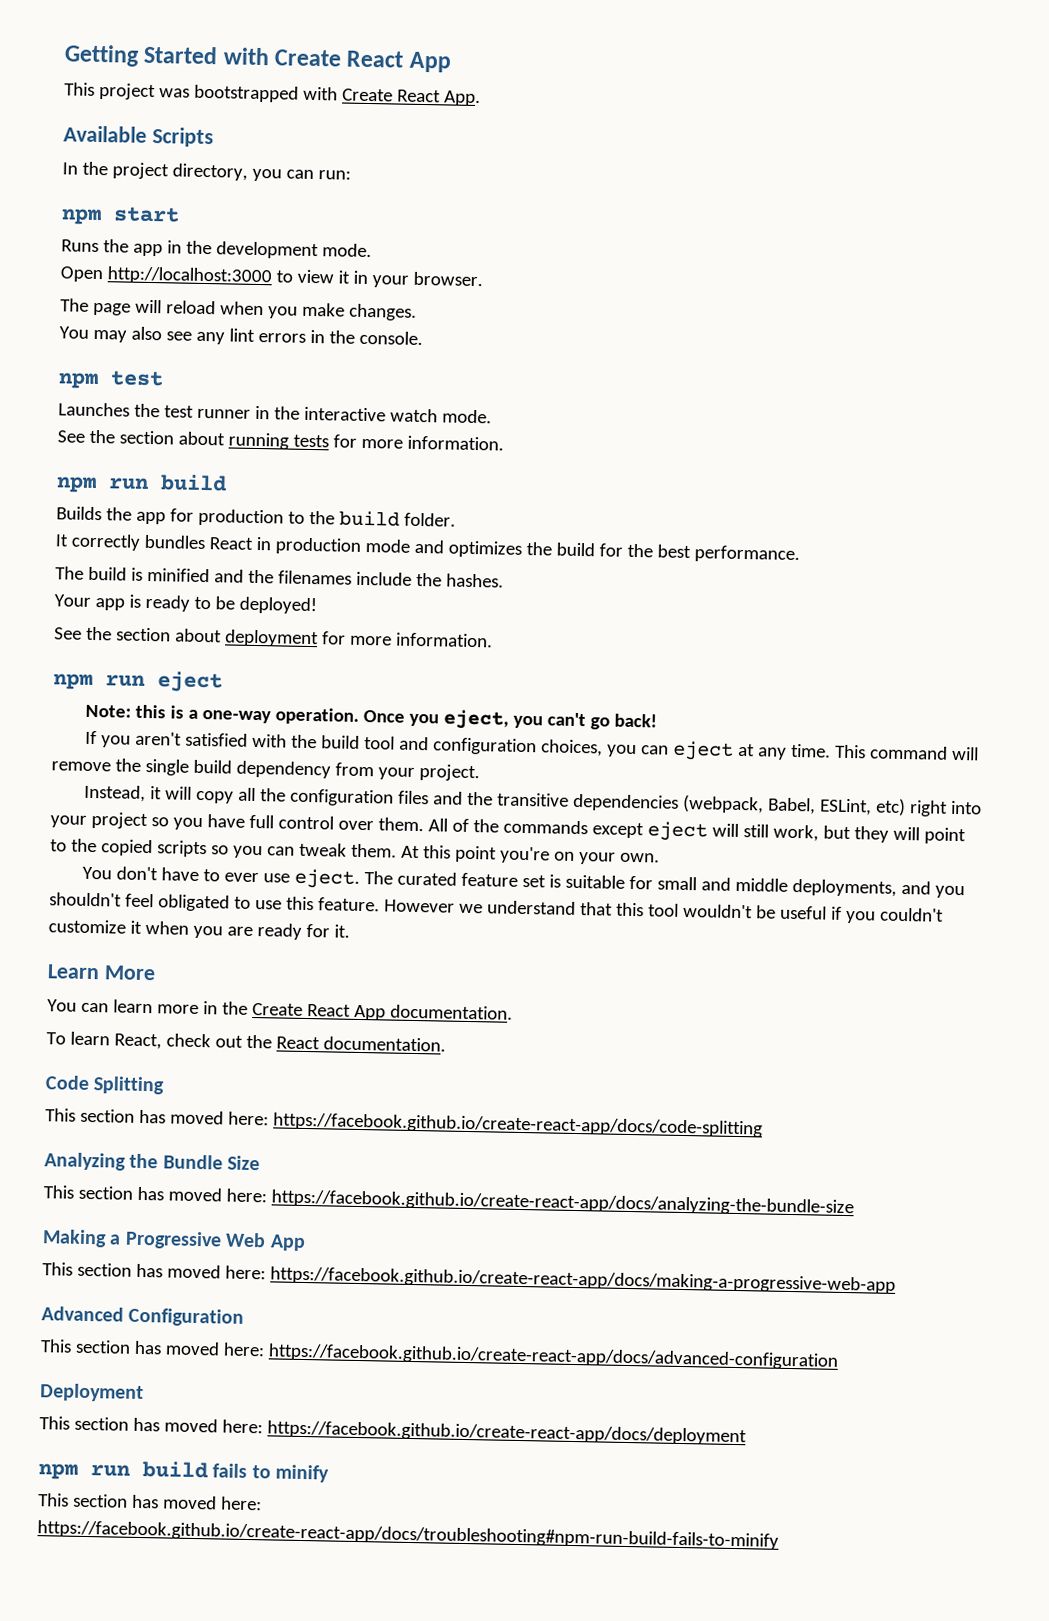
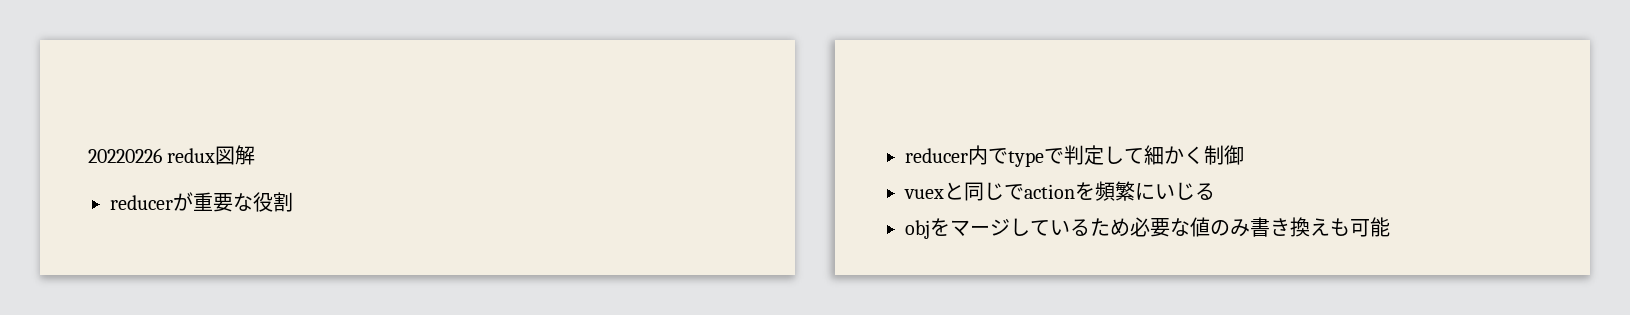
- Getting Started with Create React App
- This project was bootstrapped with Create React App.
- Available Scripts
- In the project directory, you can run:
- npm start
- Runs the app in the development mode.
- Open http://localhost:3000 to view it in your browser.
- The page will reload when you make changes.
- You may also see any lint errors in the console.
- npm test
- Launches the test runner in the interactive watch mode.
- See the section about running tests for more information.
- npm run build
- Builds the app for production to the build folder.
- It correctly bundles React in production mode and optimizes the build for the best performance.
- The build is minified and the filenames include the hashes.
- Your app is ready to be deployed!
- See the section about deployment for more information.
- npm run eject
- Note: this is a one-way operation. Once you eject, you can't go back!
- If you aren't satisfied with the build tool and configuration choices, you can eject at any time. This command will remove the single build dependency from your project.
- Instead, it will copy all the configuration files and the transitive dependencies (webpack, Babel, ESLint, etc) right into your project so you have full control over them. All of the commands except eject will still work, but they will point to the copied scripts so you can tweak them. At this point you're on your own.
- You don't have to ever use eject. The curated feature set is suitable for small and middle deployments, and you shouldn't feel obligated to use this feature. However we understand that this tool wouldn't be useful if you couldn't customize it when you are ready for it.
- Learn More
- You can learn more in the Create React App documentation.
- To learn React, check out the React documentation.
- Code Splitting
- This section has moved here: https://facebook.github.io/create-react-app/docs/code-splitting
- Analyzing the Bundle Size
- This section has moved here: https://facebook.github.io/create-react-app/docs/analyzing-the-bundle-size
- Making a Progressive Web App
- This section has moved here: https://facebook.github.io/create-react-app/docs/making-a-progressive-web-app
- Advanced Configuration
- This section has moved here: https://facebook.github.io/create-react-app/docs/advanced-configuration
- Deployment
- This section has moved here: https://facebook.github.io/create-react-app/docs/deployment
- npm run build fails to minify
- This section has moved here: https://facebook.github.io/create-react-app/docs/troubleshooting#npm-run-build-fails-to-minify
+ 20220226 redux図解
+ reducerが重要な役割
+ reducer内でtypeで判定して細かく制御
+ vuexと同じでactionを頻繁にいじる
+ objをマージしているため必要な値のみ書き換えも可能

